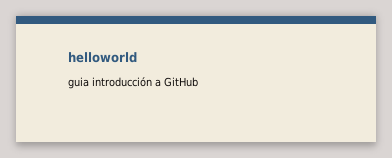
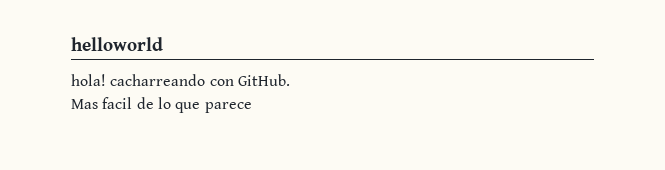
- guia introducción a GitHub
+ hola! cacharreando con GitHub.
+ Mas facil de lo que parece

